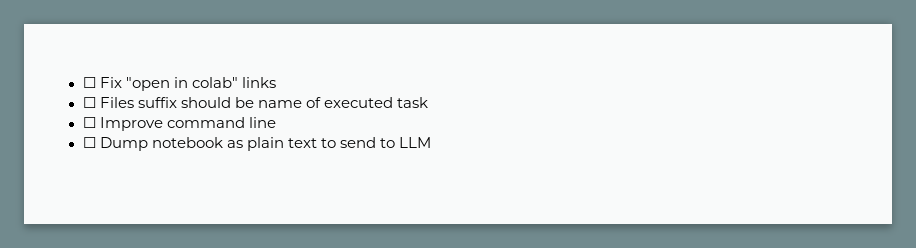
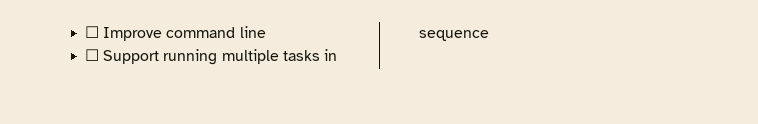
- ☐ Fix "open in colab" links
- ☐ Files suffix should be name of executed task
  ☐ Improve command line
- ☐ Dump notebook as plain text to send to LLM
+ ☐ Support running multiple tasks in sequence

